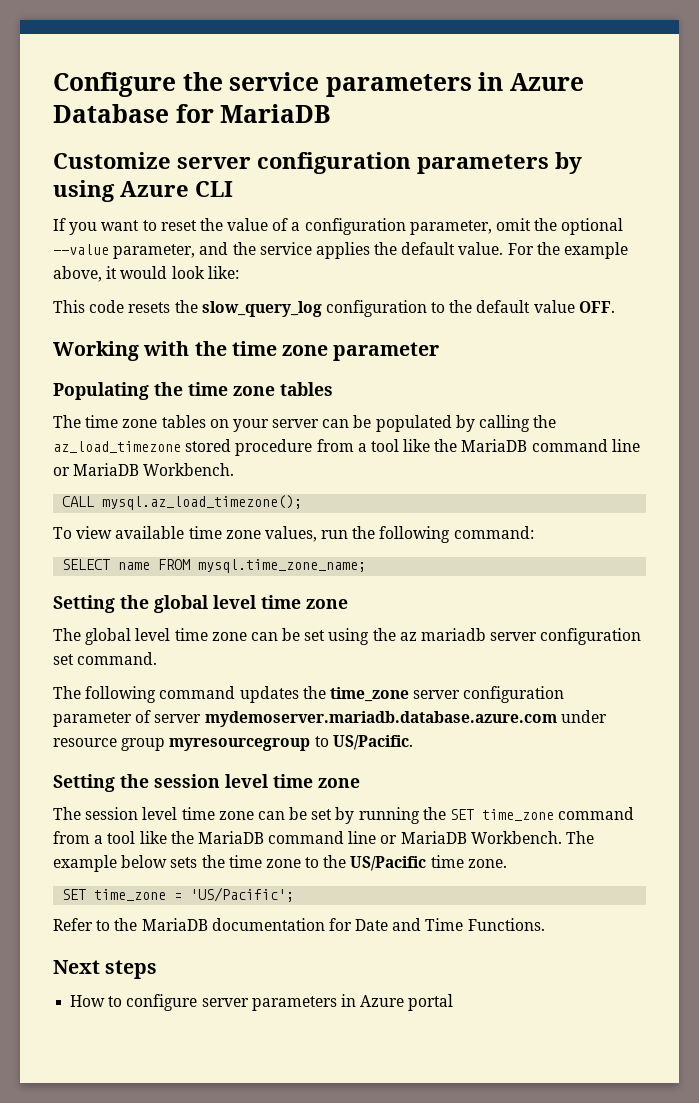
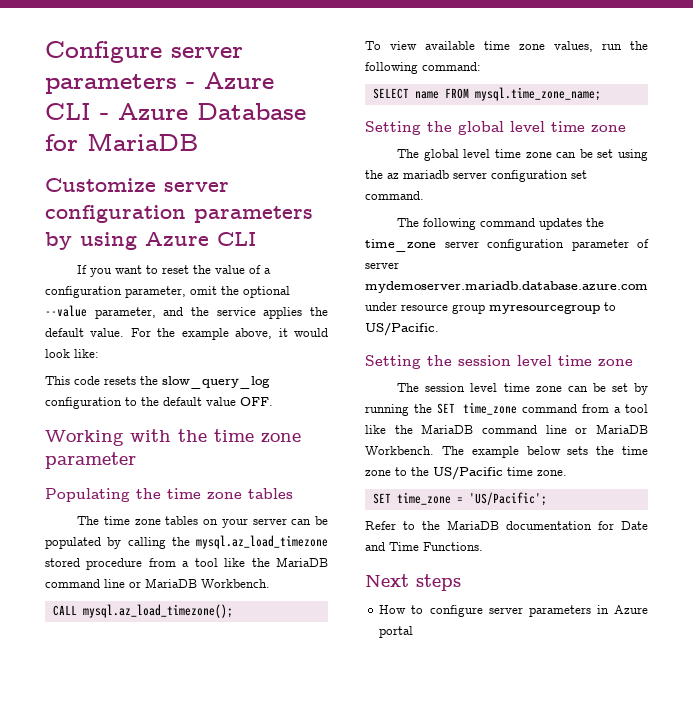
- Configure the service parameters in Azure Database for MariaDB
+ Configure server parameters - Azure CLI - Azure Database for MariaDB
- The time zone tables on your server can be populated by calling the az_load_timezone stored procedure from a tool like the MariaDB command line or MariaDB Workbench.
+ The time zone tables on your server can be populated by calling the mysql.az_load_timezone stored procedure from a tool like the MariaDB command line or MariaDB Workbench.

